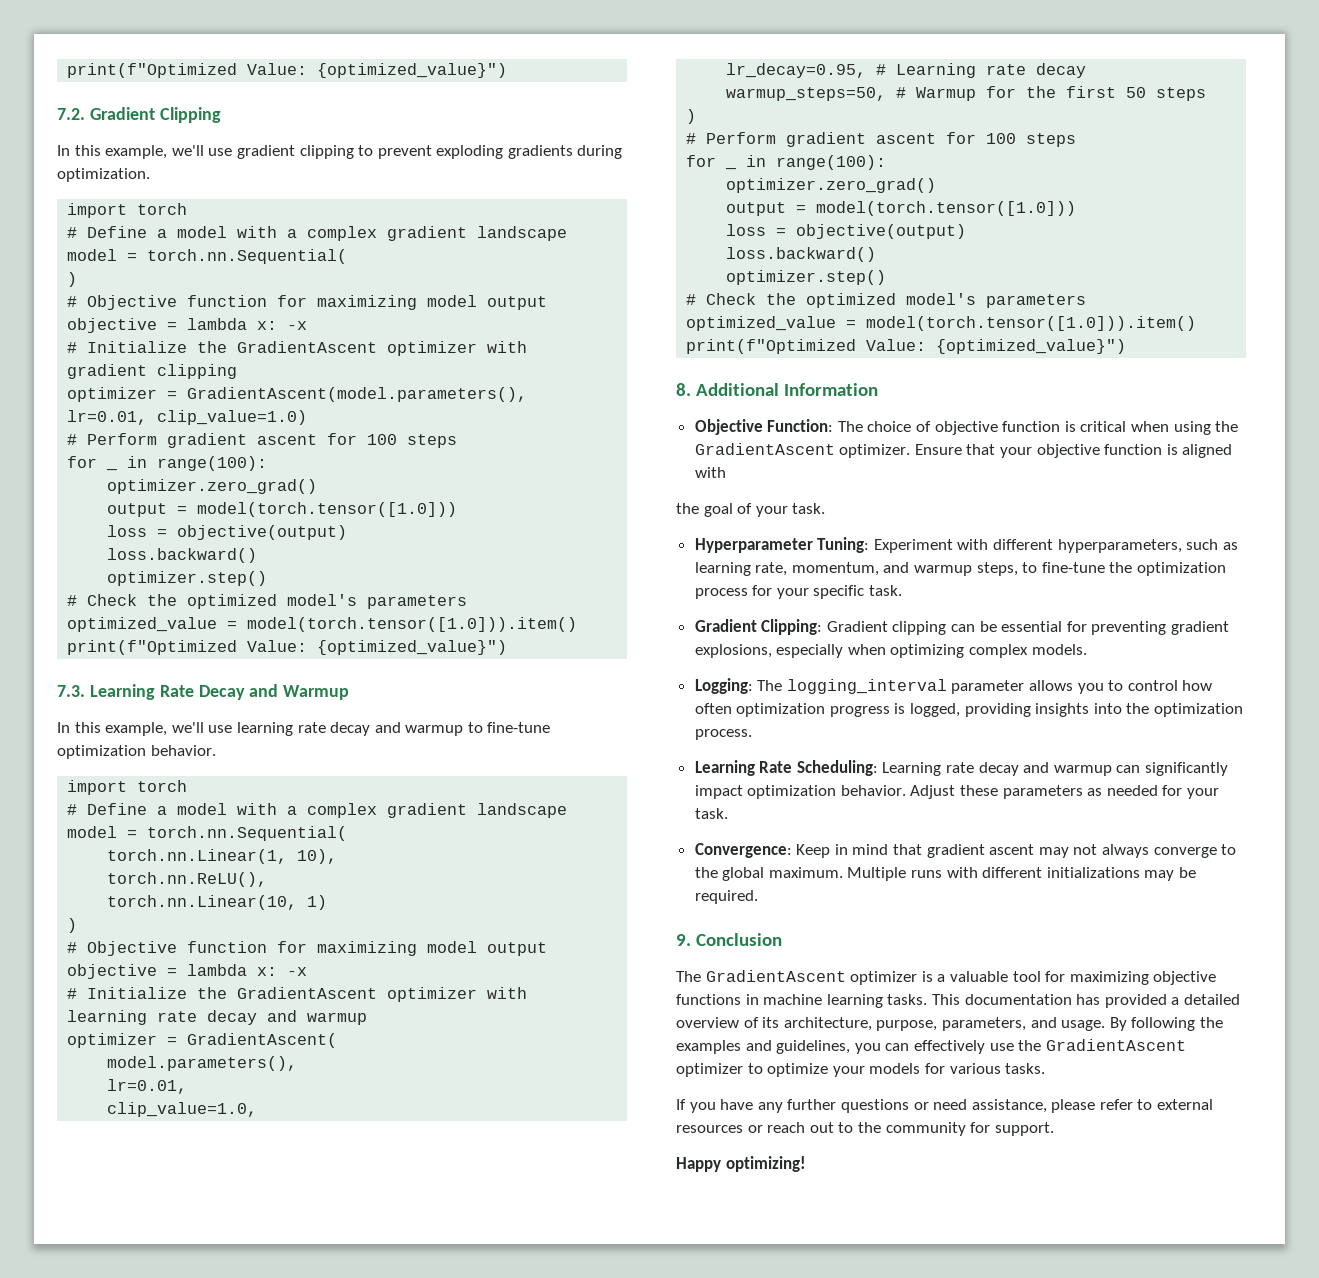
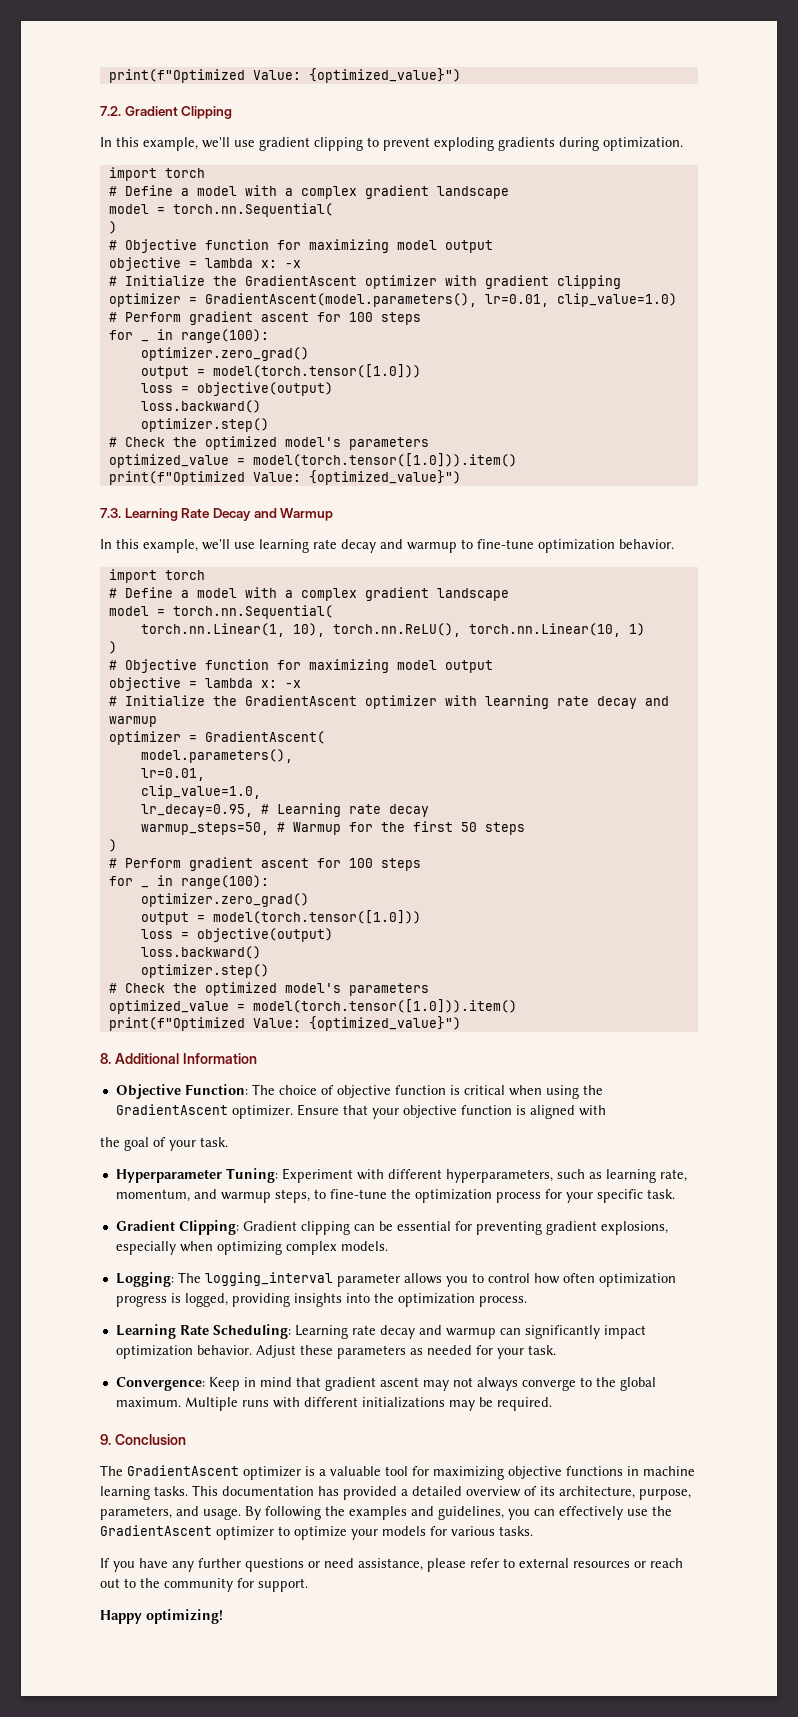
- torch.nn.Linear(1, 10),
- torch.nn.ReLU(),
- torch.nn.Linear(10, 1)
+ torch.nn.Linear(1, 10), torch.nn.ReLU(), torch.nn.Linear(10, 1)

